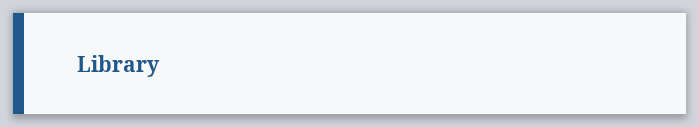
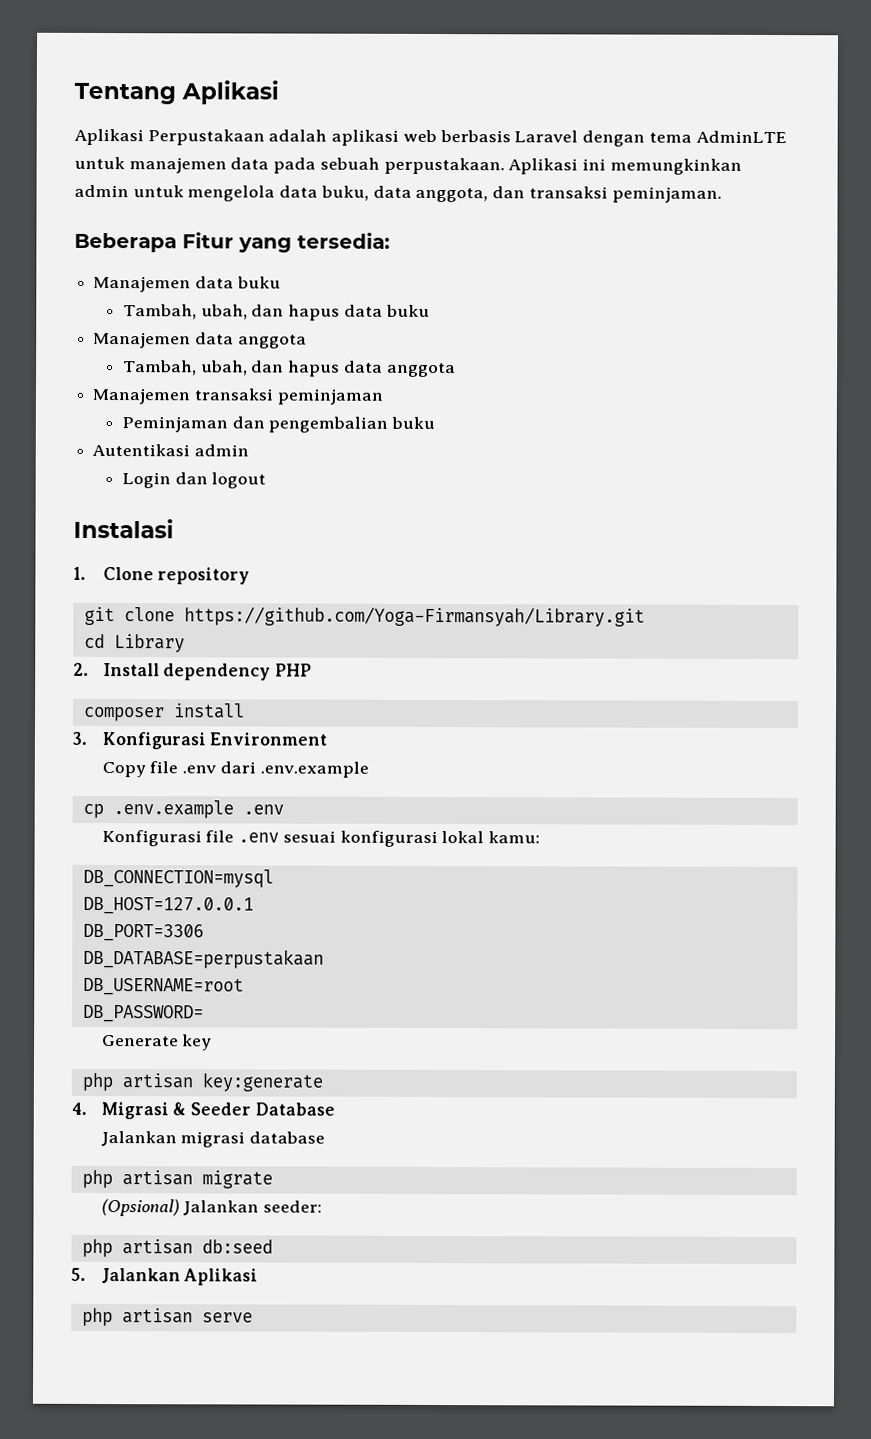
- Library
+ Tentang Aplikasi
+ Aplikasi Perpustakaan adalah aplikasi web berbasis Laravel dengan tema AdminLTE untuk manajemen data pada sebuah perpustakaan. Aplikasi ini memungkinkan admin untuk mengelola data buku, data anggota, dan transaksi peminjaman.
+ Beberapa Fitur yang tersedia:
+ Manajemen data buku
+ Tambah, ubah, dan hapus data buku
+ Manajemen data anggota
+ Tambah, ubah, dan hapus data anggota
+ Manajemen transaksi peminjaman
+ Peminjaman dan pengembalian buku
+ Autentikasi admin
+ Login dan logout
+ Instalasi
+ 1. Clone repository
+ git clone https://github.com/Yoga-Firmansyah/Library.git
+ cd Library
+ 2. Install dependency PHP
+ composer install
+ 3. Konfigurasi Environment
+ Copy file .env dari .env.example
+ cp .env.example .env
+ Konfigurasi file .env sesuai konfigurasi lokal kamu:
+ DB_CONNECTION=mysql
+ DB_HOST=127.0.0.1
+ DB_PORT=3306
+ DB_DATABASE=perpustakaan
+ DB_USERNAME=root
+ DB_PASSWORD=
+ Generate key
+ php artisan key:generate
+ 4. Migrasi & Seeder Database
+ Jalankan migrasi database
+ php artisan migrate
+ (Opsional) Jalankan seeder:
+ php artisan db:seed
+ 5. Jalankan Aplikasi
+ php artisan serve

